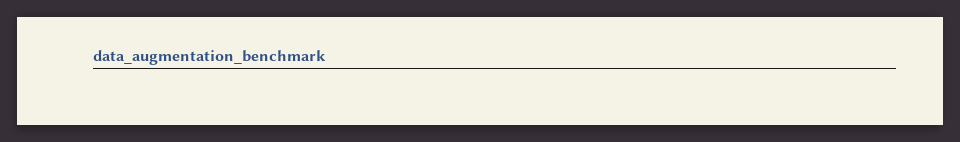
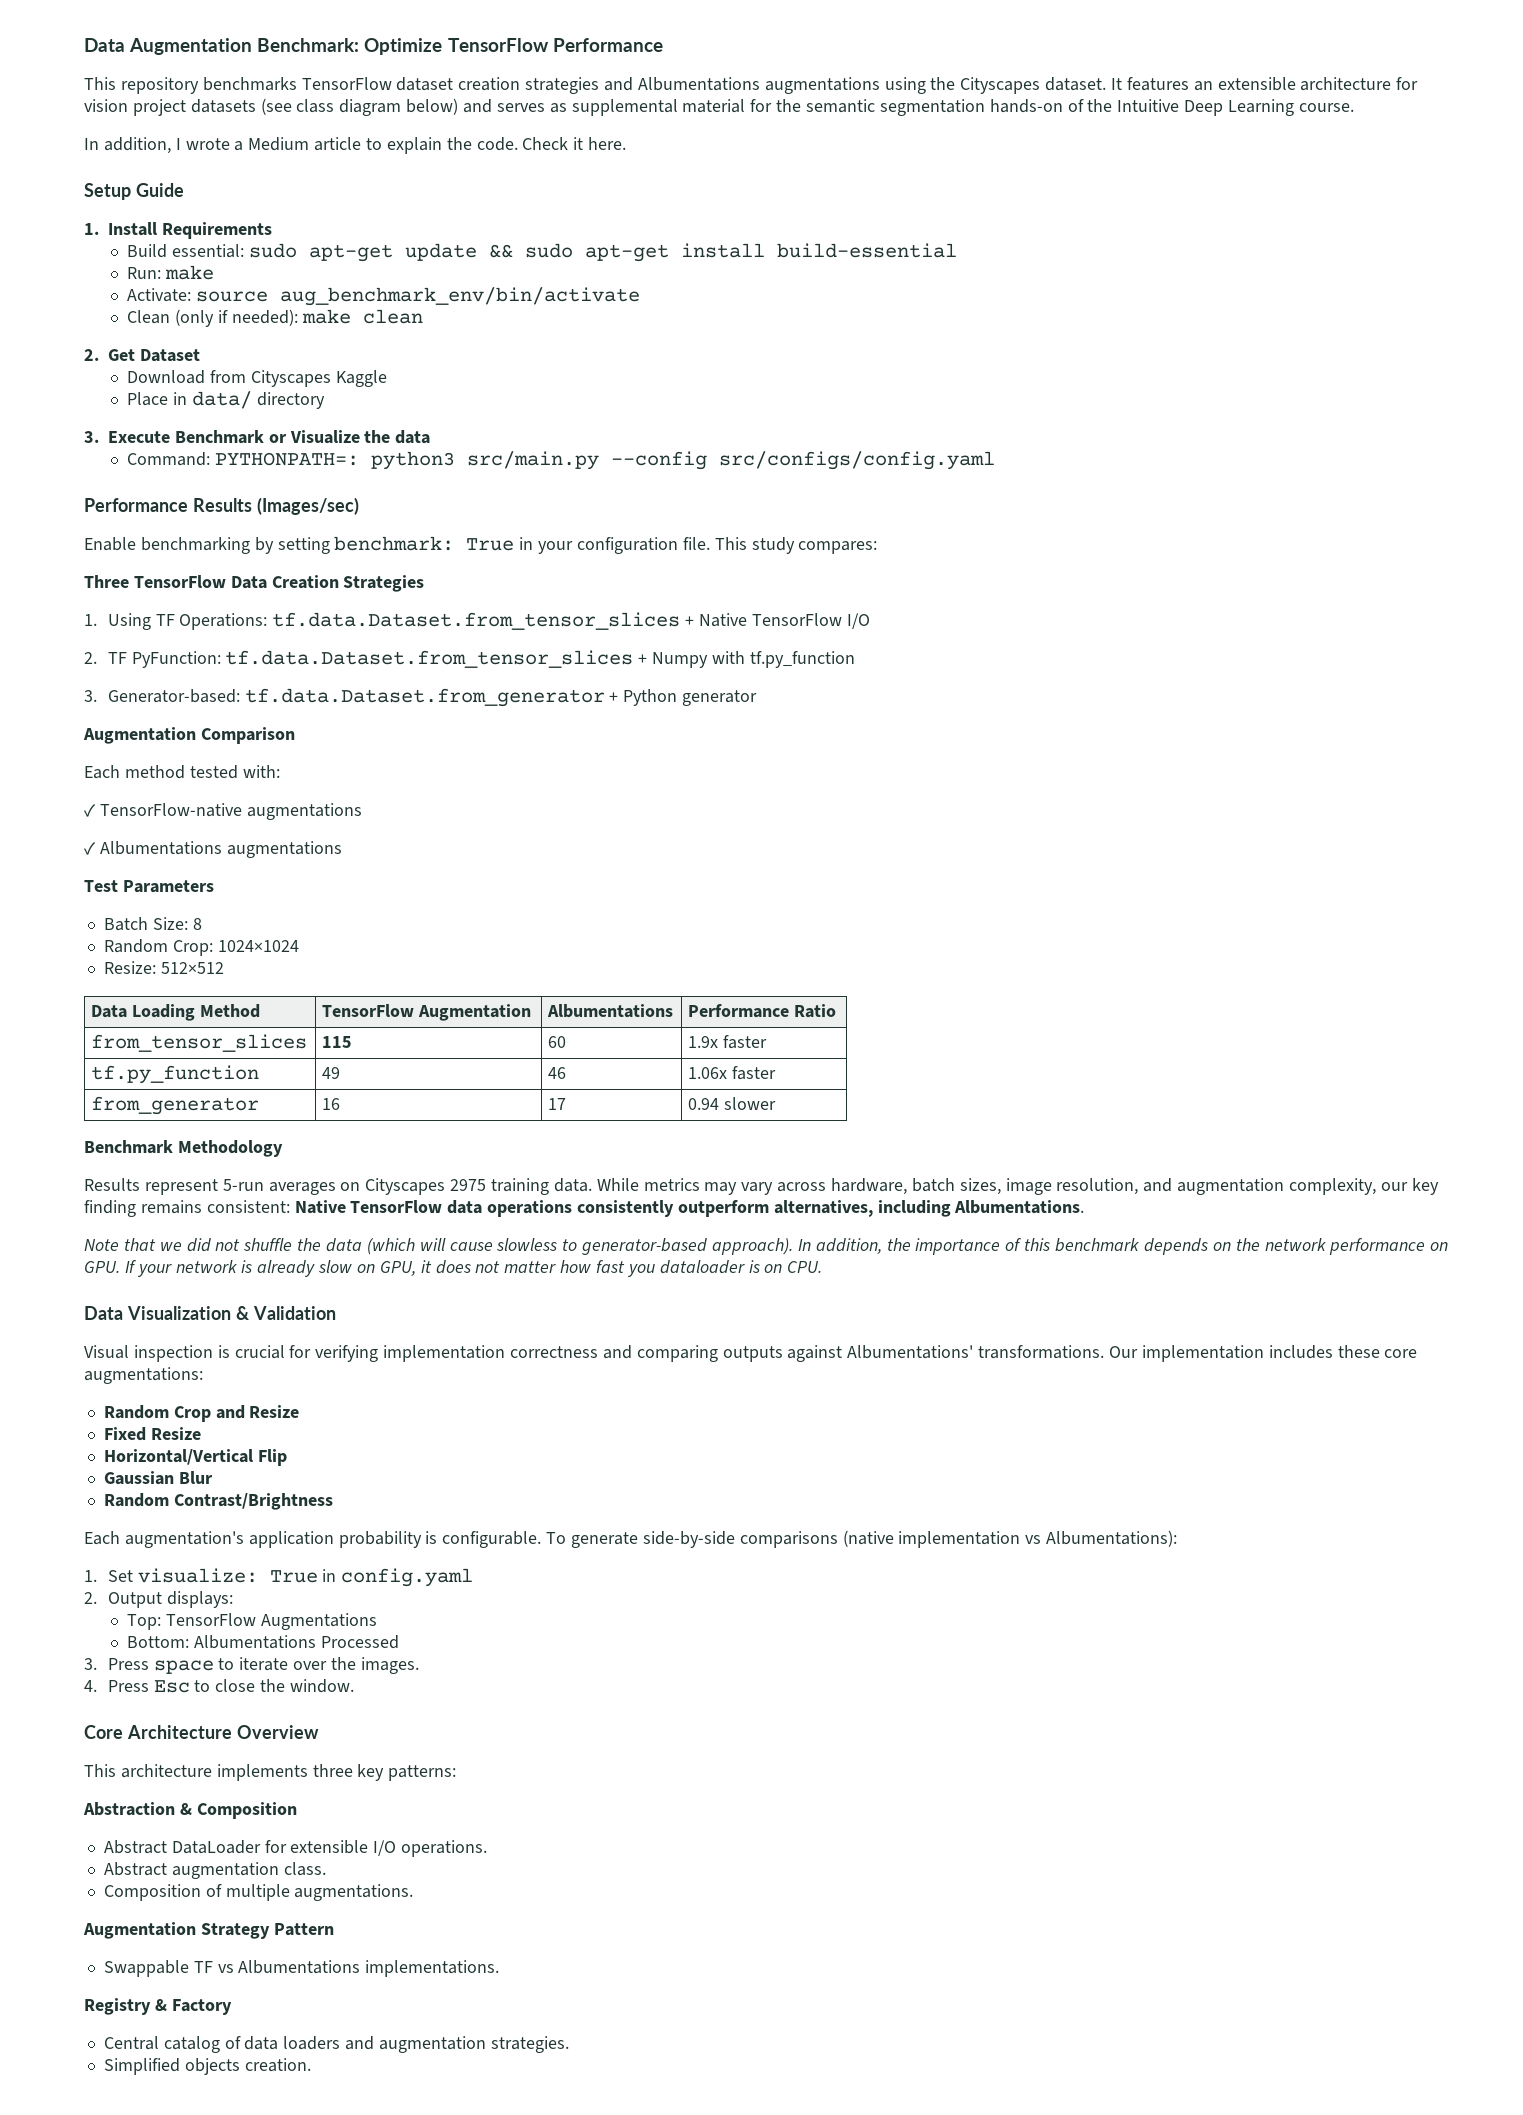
- data_augmentation_benchmark
+ Data Augmentation Benchmark: Optimize TensorFlow Performance
+ This repository benchmarks TensorFlow dataset creation strategies and Albumentations augmentations using the Cityscapes dataset. It features an extensible architecture for vision project datasets (see class diagram below) and serves as supplemental material for the semantic segmentation hands-on of the Intuitive Deep Learning course.
+ In addition, I wrote a Medium article to explain the code. Check it here.
+ Setup Guide
+ 1. Install Requirements
+ Build essential: sudo apt-get update && sudo apt-get install build-essential
+ Run: make
+ Activate: source aug_benchmark_env/bin/activate
+ Clean (only if needed): make clean
+ 2. Get Dataset
+ Download from Cityscapes Kaggle
+ Place in data/ directory
+ 3. Execute Benchmark or Visualize the data
+ Command: PYTHONPATH=: python3 src/main.py --config src/configs/config.yaml
+ Performance Results (Images/sec)
+ Enable benchmarking by setting benchmark: True in your configuration file. This study compares:
+ Three TensorFlow Data Creation Strategies
+ 1. Using TF Operations: tf.data.Dataset.from_tensor_slices + Native TensorFlow I/O
+ 2. TF PyFunction: tf.data.Dataset.from_tensor_slices + Numpy with tf.py_function
+ 3. Generator-based: tf.data.Dataset.from_generator + Python generator
+ Augmentation Comparison
+ Each method tested with:
+ ✓ TensorFlow-native augmentations
+ ✓ Albumentations augmentations
+ Test Parameters
+ Batch Size: 8
+ Random Crop: 1024×1024
+ Resize: 512×512
+ Data Loading Method | TensorFlow Augmentation | Albumentations | Performance Ratio
+ from_tensor_slices | 115 | 60 | 1.9x faster
+ tf.py_function | 49 | 46 | 1.06x faster
+ from_generator | 16 | 17 | 0.94 slower
+ Benchmark Methodology
+ Results represent 5-run averages on Cityscapes 2975 training data. While metrics may vary across hardware, batch sizes, image resolution, and augmentation complexity, our key finding remains consistent: Native TensorFlow data operations consistently outperform alternatives, including Albumentations.
+ Note that we did not shuffle the data (which will cause slowless to generator-based approach). In addition, the importance of this benchmark depends on the network performance on GPU. If your network is already slow on GPU, it does not matter how fast you dataloader is on CPU.
+ Data Visualization & Validation
+ Visual inspection is crucial for verifying implementation correctness and comparing outputs against Albumentations' transformations. Our implementation includes these core augmentations:
+ Random Crop and Resize
+ Fixed Resize
+ Horizontal/Vertical Flip
+ Gaussian Blur
+ Random Contrast/Brightness
+ Each augmentation's application probability is configurable. To generate side-by-side comparisons (native implementation vs Albumentations):
+ 1. Set visualize: True in config.yaml
+ 2. Output displays:
+ Top: TensorFlow Augmentations
+ Bottom: Albumentations Processed
+ 3. Press space to iterate over the images.
+ 4. Press Esc to close the window.
+ Core Architecture Overview
+ This architecture implements three key patterns:
+ Abstraction & Composition
+ Abstract DataLoader for extensible I/O operations.
+ Abstract augmentation class.
+ Composition of multiple augmentations.
+ Augmentation Strategy Pattern
+ Swappable TF vs Albumentations implementations.
+ Registry & Factory
+ Central catalog of data loaders and augmentation strategies.
+ Simplified objects creation.

